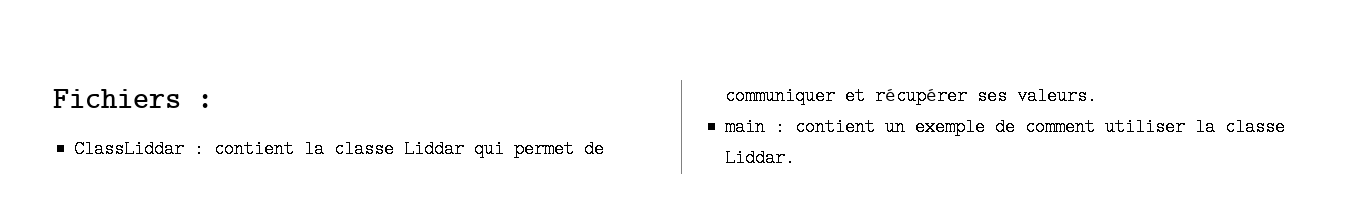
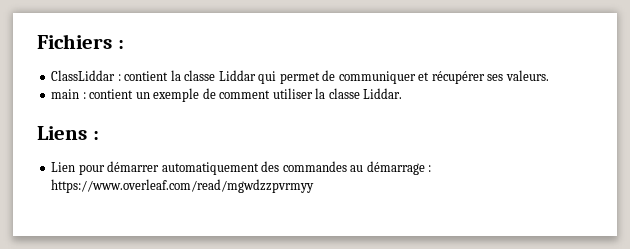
+ Liens :
+ Lien pour démarrer automatiquement des commandes au démarrage : https://www.overleaf.com/read/mgwdzzpvrmyy

